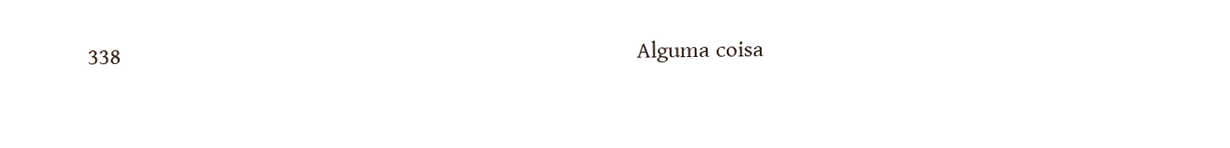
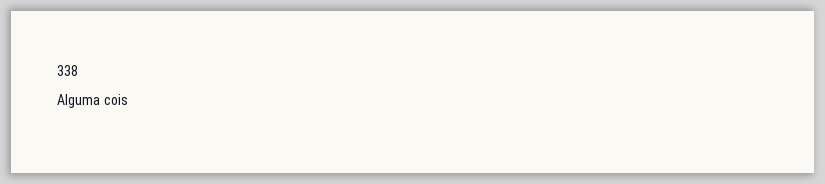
- Alguma coisa
+ Alguma cois

